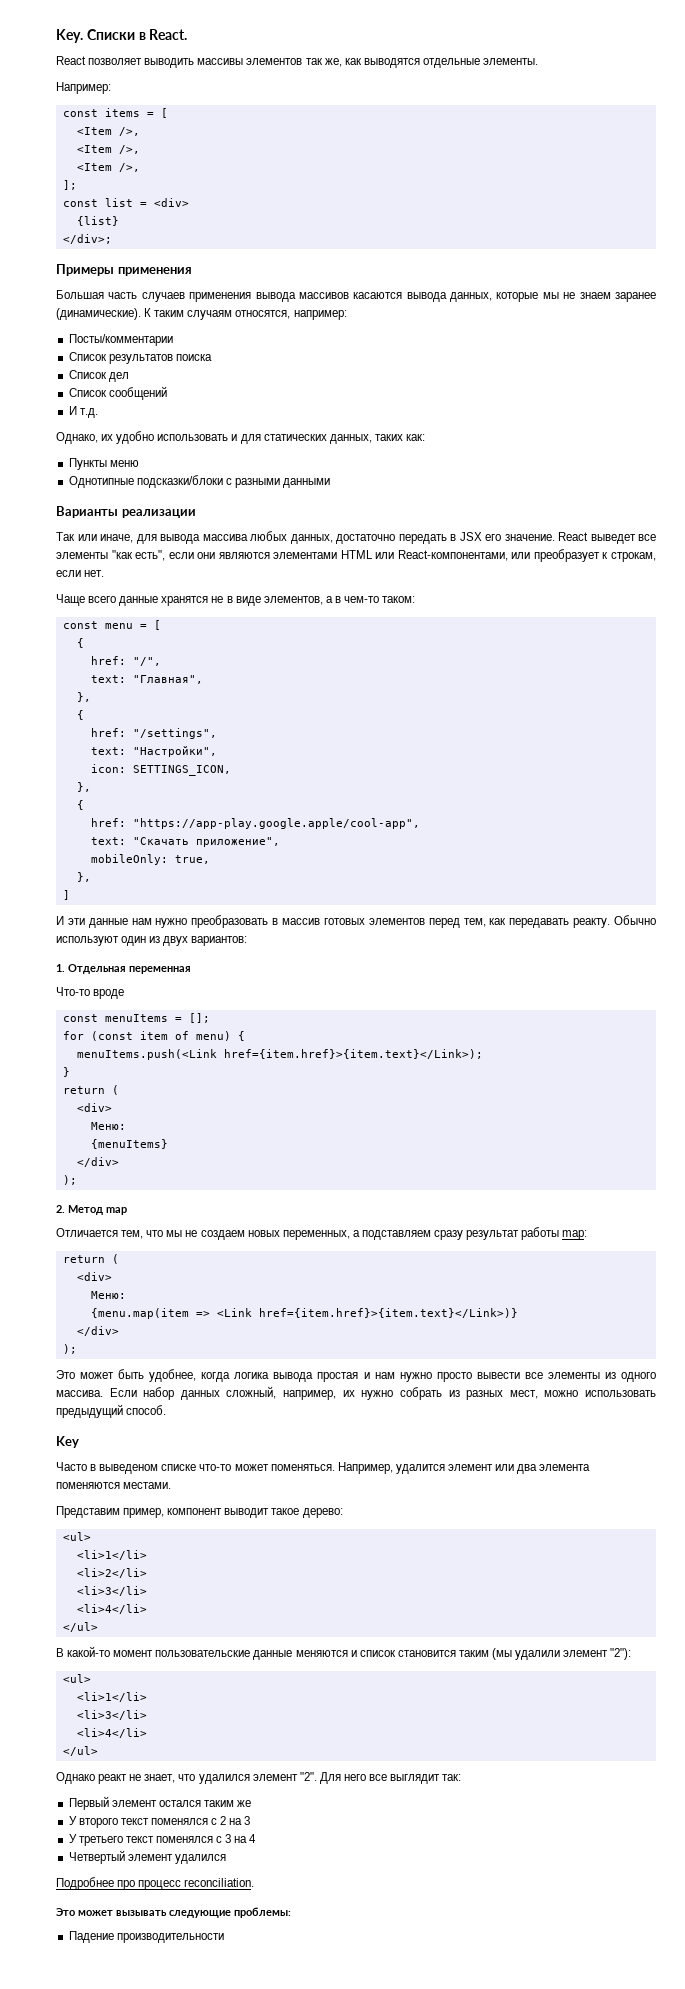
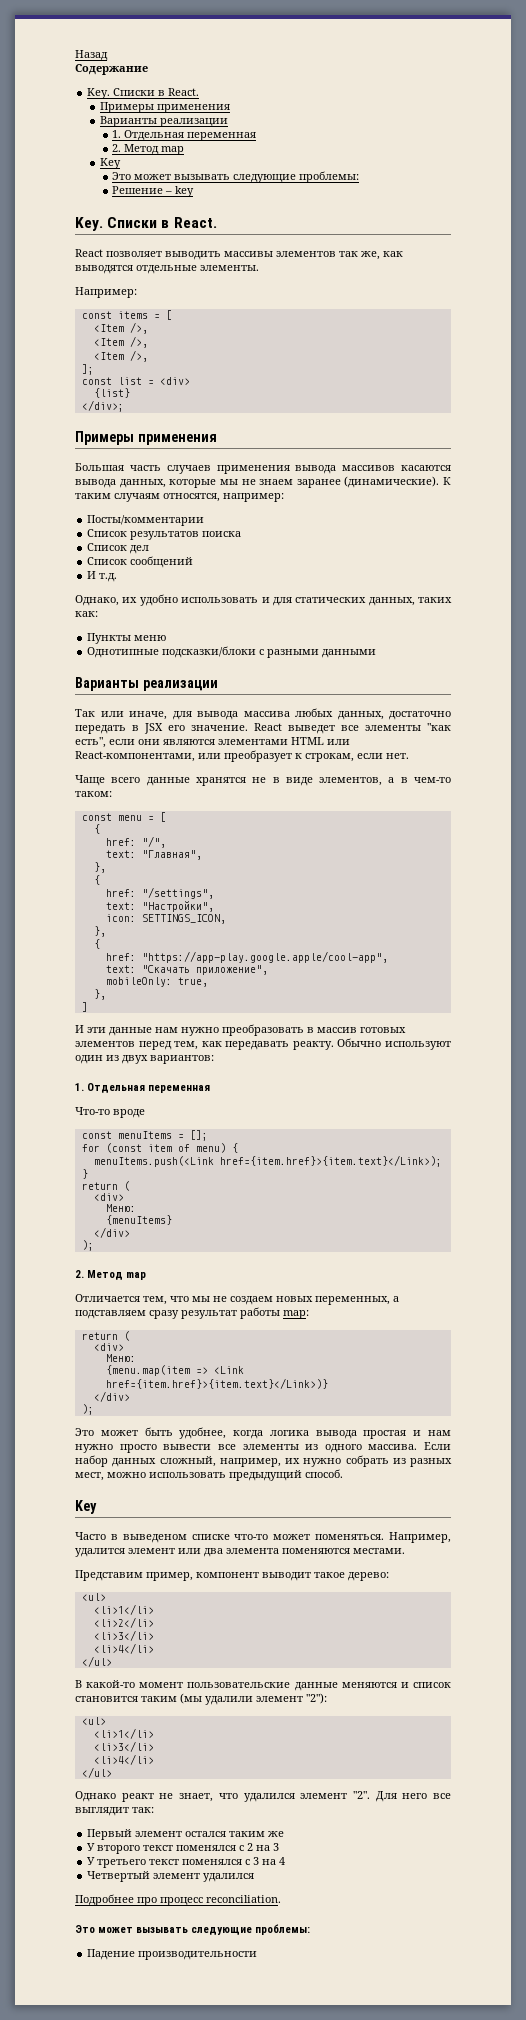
+ Назад
+ Содержание
+ Key. Списки в React.
+ Примеры применения
+ Варианты реализации
+ 1. Отдельная переменная
+ 2. Метод map
+ Key
+ Это может вызывать следующие проблемы:
+ Решение – key

